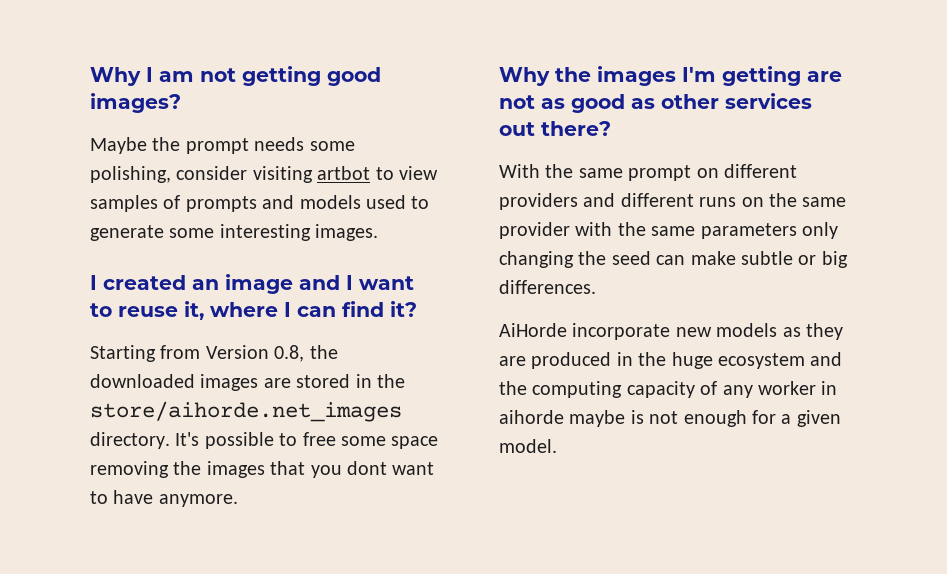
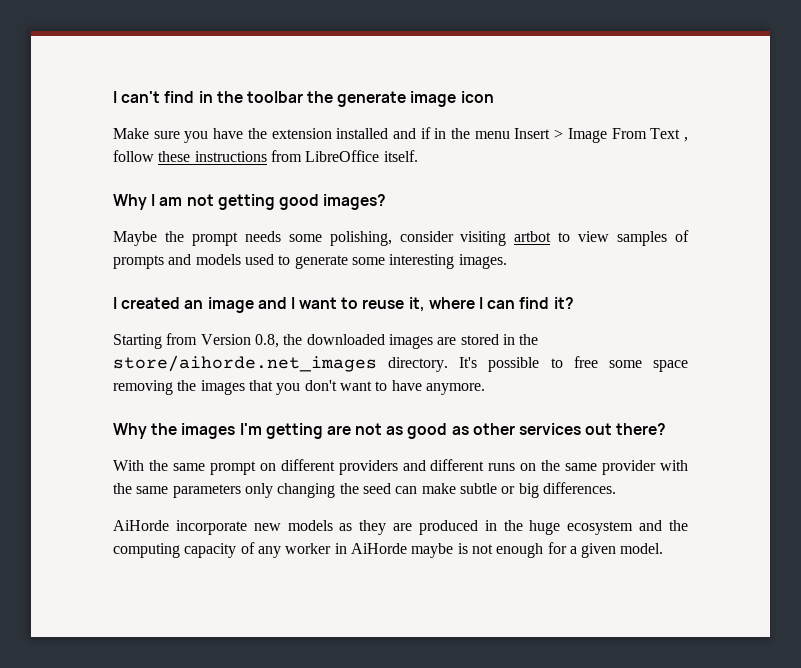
+ I can't find in the toolbar the generate image icon
+ Make sure you have the extension installed and if in the menu Insert > Image From Text , follow these instructions from LibreOffice itself.
- It's possible to free some space removing the images that you dont want to have anymore.
+ It's possible to free some space removing the images that you don't want to have anymore.
- AiHorde incorporate new models as they are produced in the huge ecosystem and the computing capacity of any worker in aihorde maybe is not enough for a given model.
+ AiHorde incorporate new models as they are produced in the huge ecosystem and the computing capacity of any worker in AiHorde maybe is not enough for a given model.

